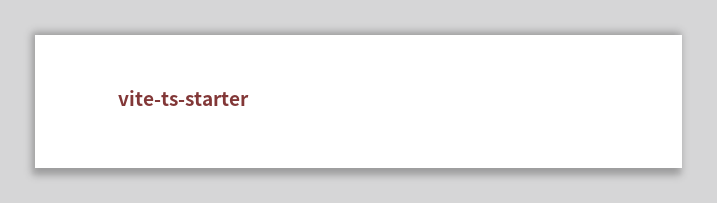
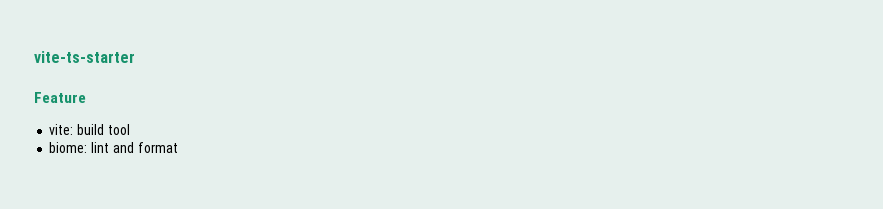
+ Feature
+ vite: build tool
+ biome: lint and format

